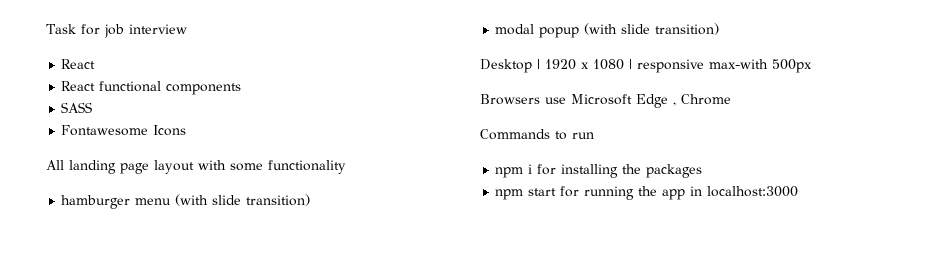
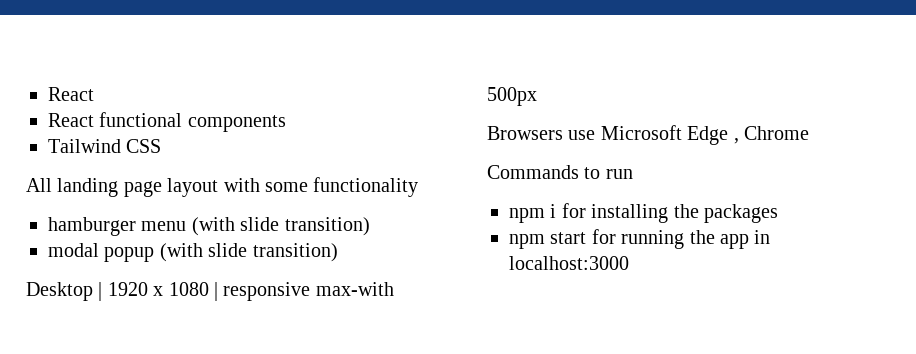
- Task for job interview
- SASS
- Fontawesome Icons
+ Tailwind CSS

